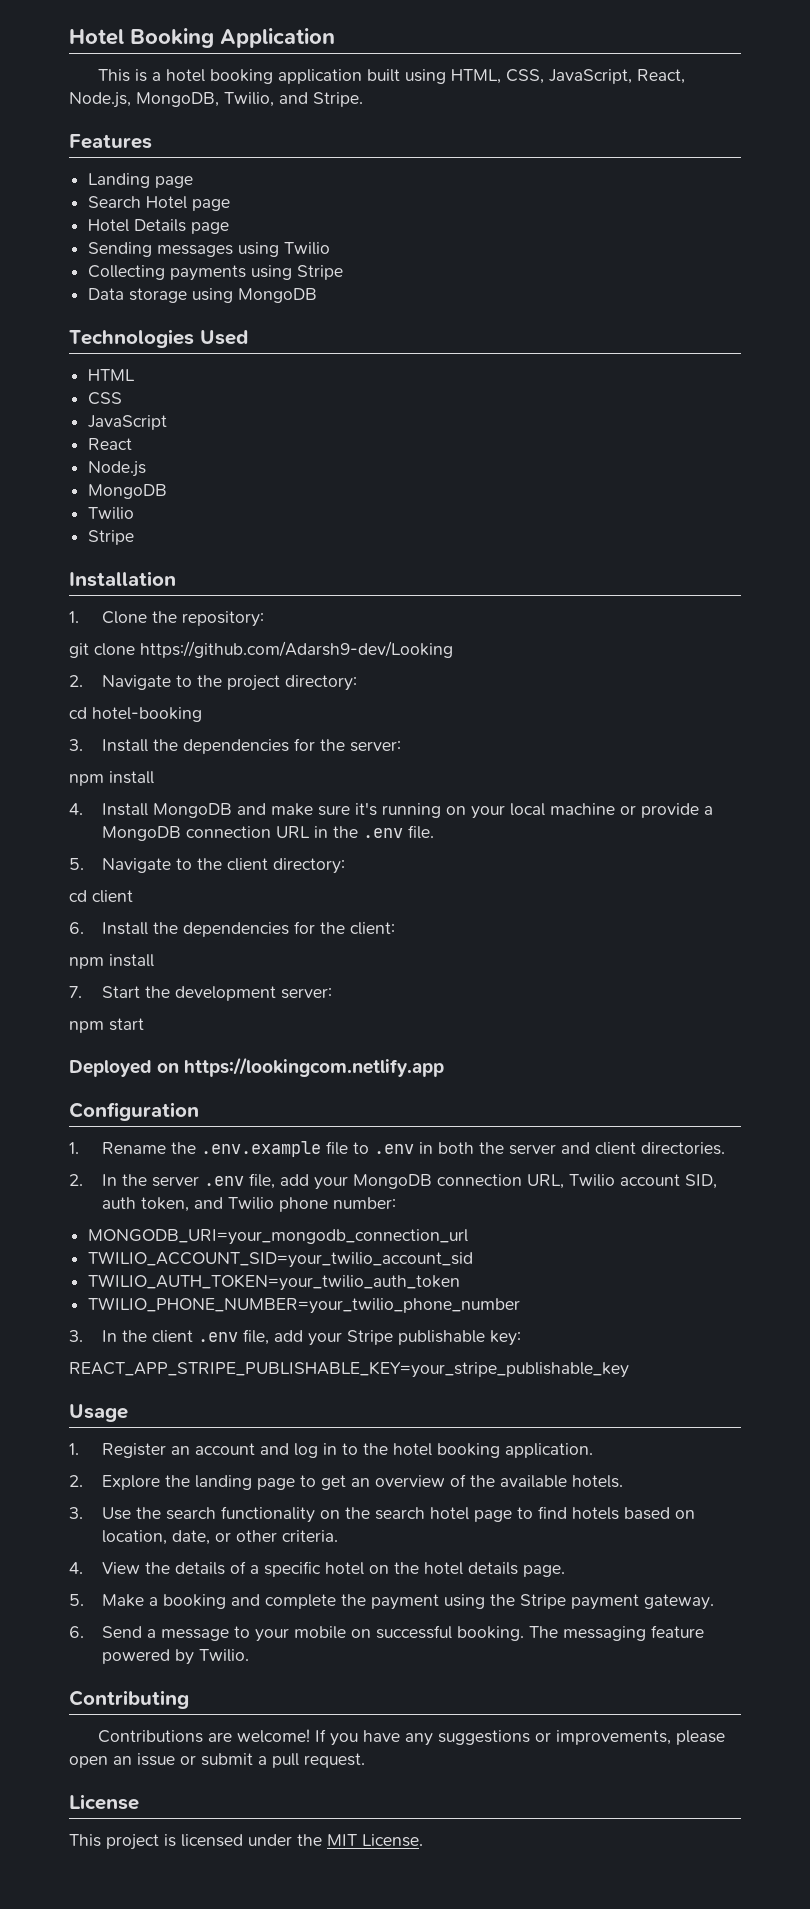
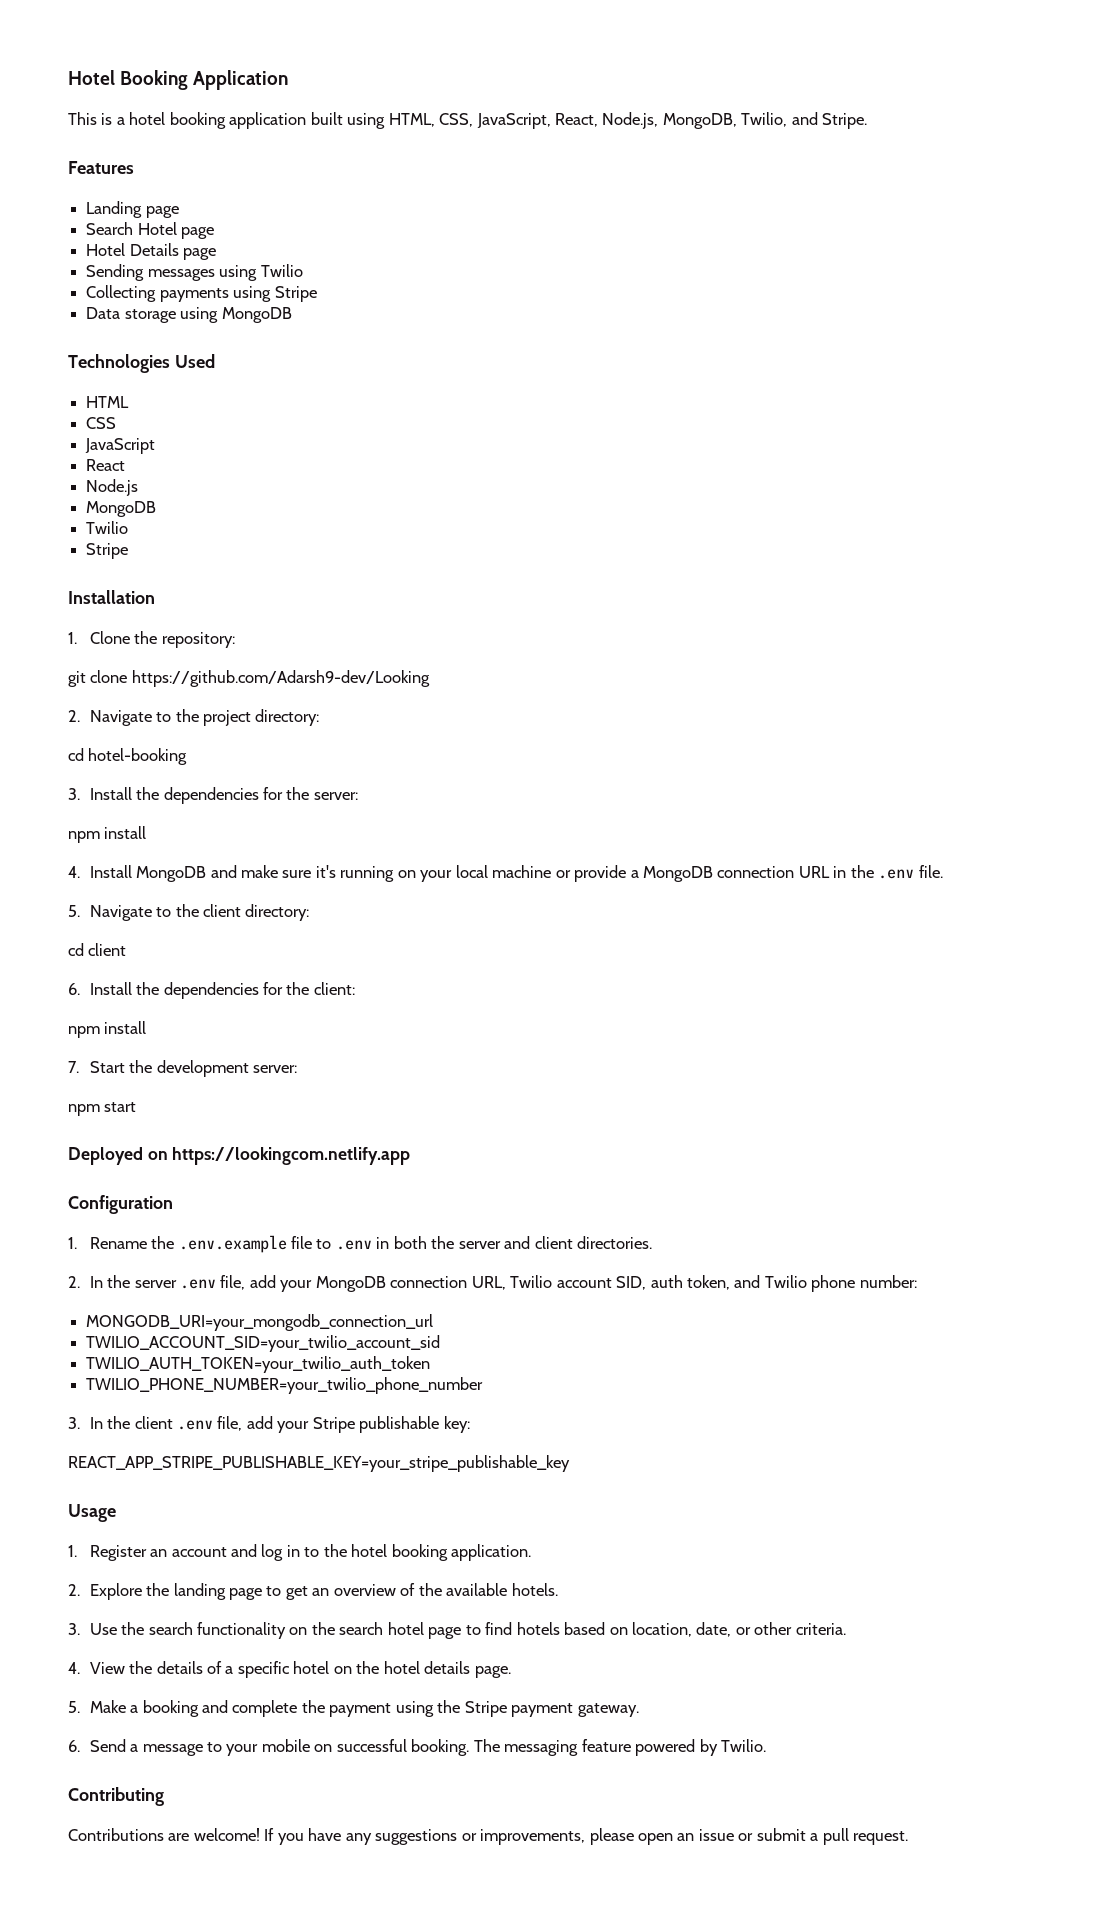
- License
- This project is licensed under the MIT License.

